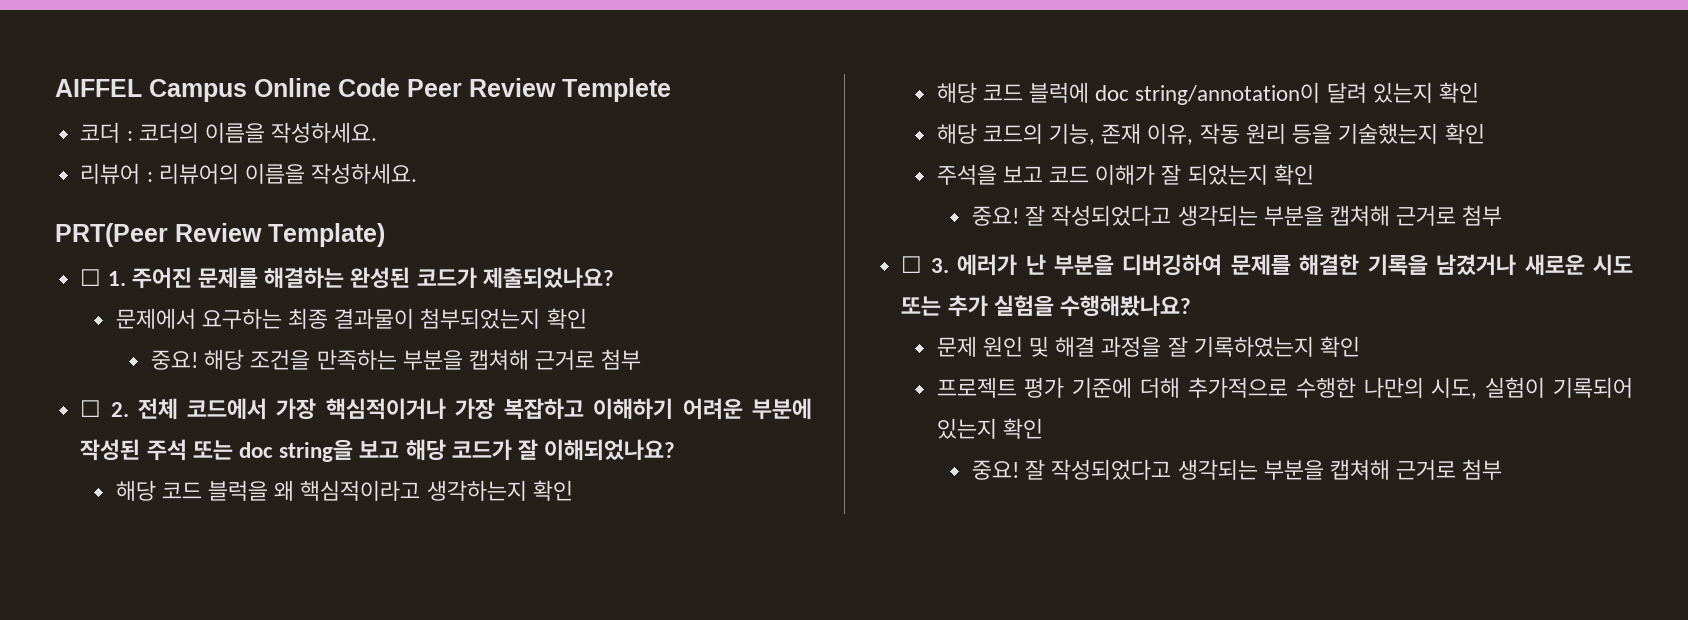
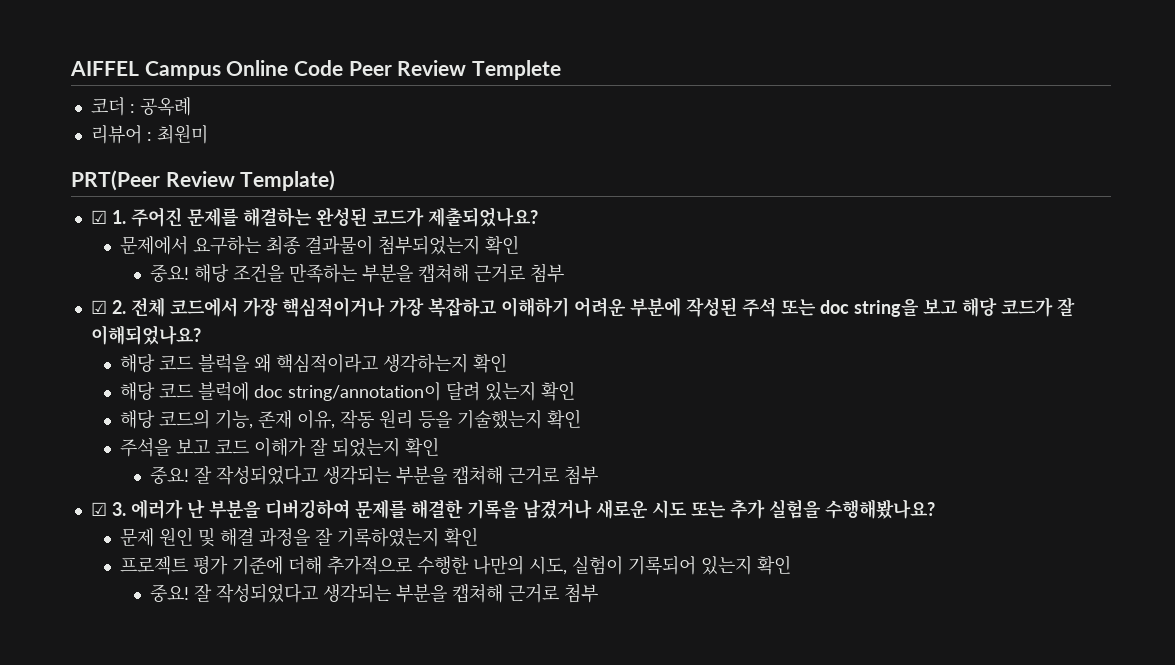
- 코더 : 코더의 이름을 작성하세요.
+ 코더 : 공옥례
- 리뷰어 : 리뷰어의 이름을 작성하세요.
+ 리뷰어 : 최원미
- ☐ 1. 주어진 문제를 해결하는 완성된 코드가 제출되었나요?
+ ☑ 1. 주어진 문제를 해결하는 완성된 코드가 제출되었나요?
- ☐ 2. 전체 코드에서 가장 핵심적이거나 가장 복잡하고 이해하기 어려운 부분에 작성된 주석 또는 doc string을 보고 해당 코드가 잘 이해되었나요?
+ ☑ 2. 전체 코드에서 가장 핵심적이거나 가장 복잡하고 이해하기 어려운 부분에 작성된 주석 또는 doc string을 보고 해당 코드가 잘 이해되었나요?
- ☐ 3. 에러가 난 부분을 디버깅하여 문제를 해결한 기록을 남겼거나 새로운 시도 또는 추가 실험을 수행해봤나요?
+ ☑ 3. 에러가 난 부분을 디버깅하여 문제를 해결한 기록을 남겼거나 새로운 시도 또는 추가 실험을 수행해봤나요?

